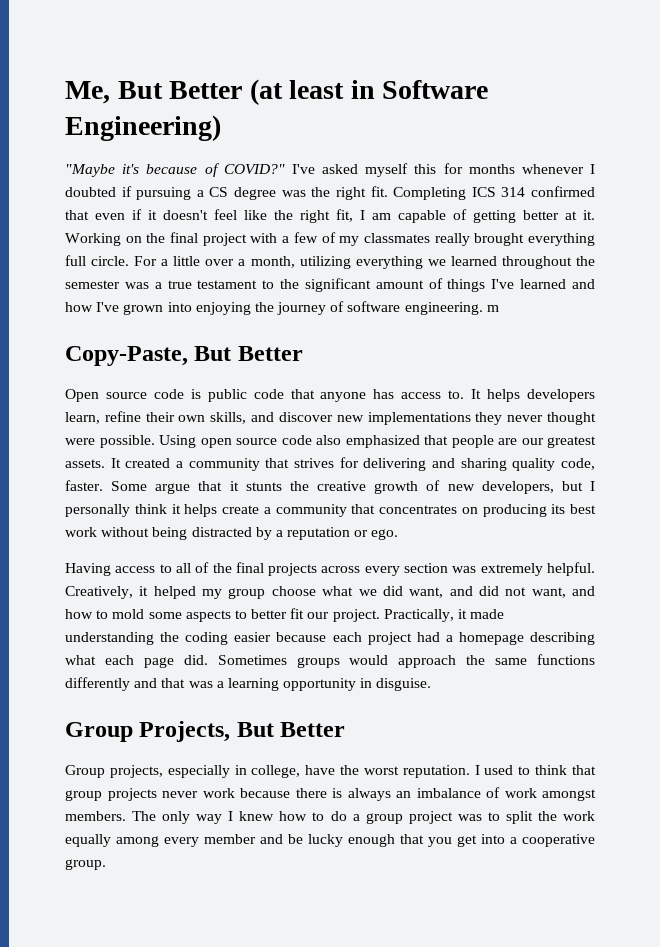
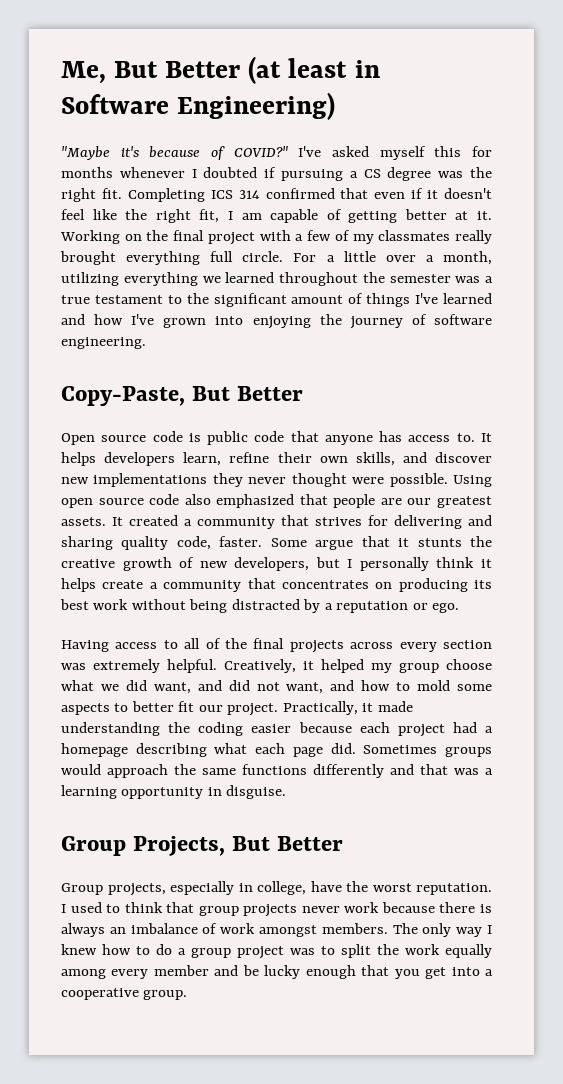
- For a little over a month, utilizing everything we learned throughout the semester was a true testament to the significant amount of things I've learned and how I've grown into enjoying the journey of software engineering. m
+ For a little over a month, utilizing everything we learned throughout the semester was a true testament to the significant amount of things I've learned and how I've grown into enjoying the journey of software engineering.

